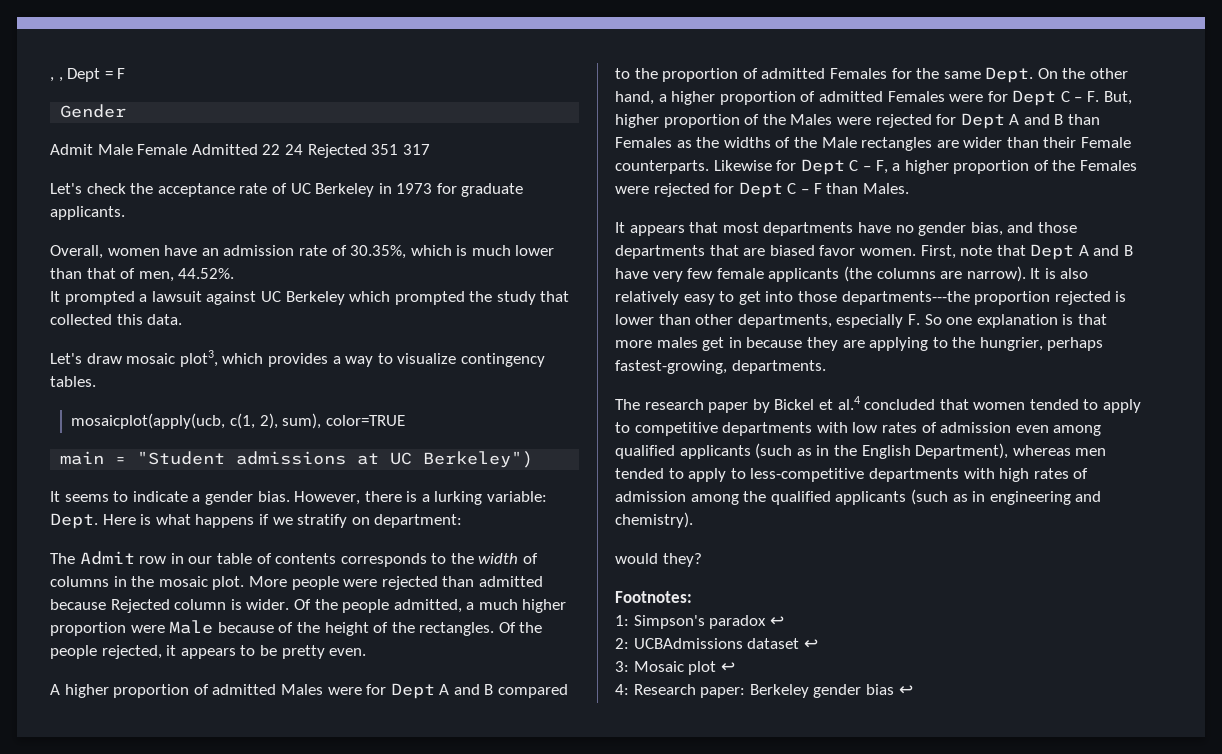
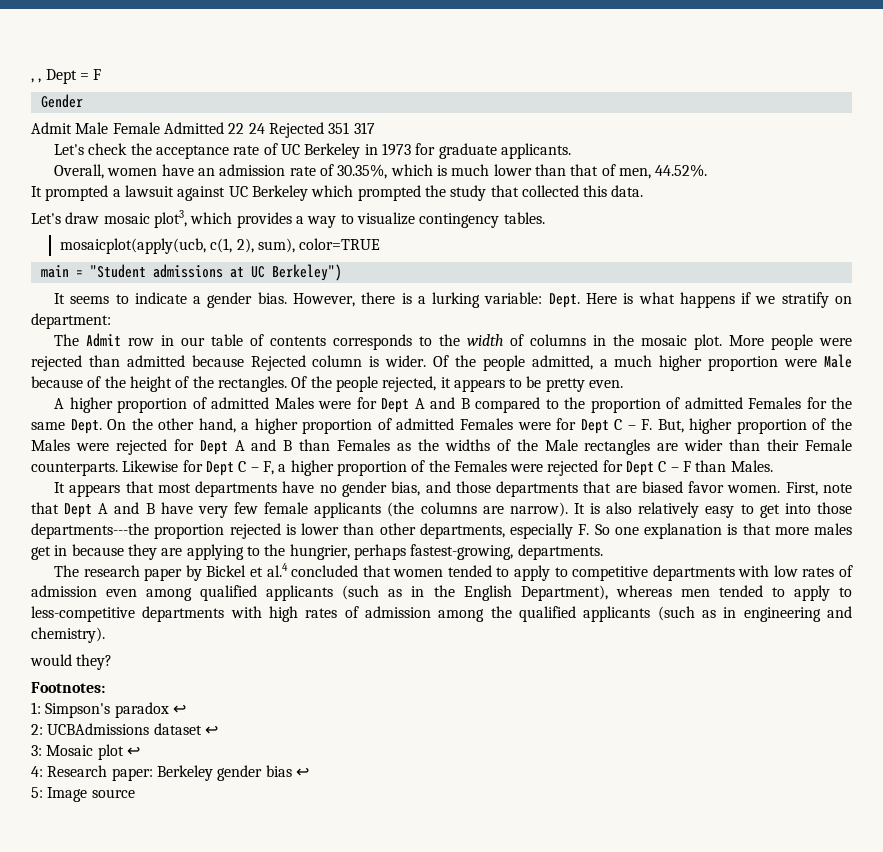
+ 5: Image source

